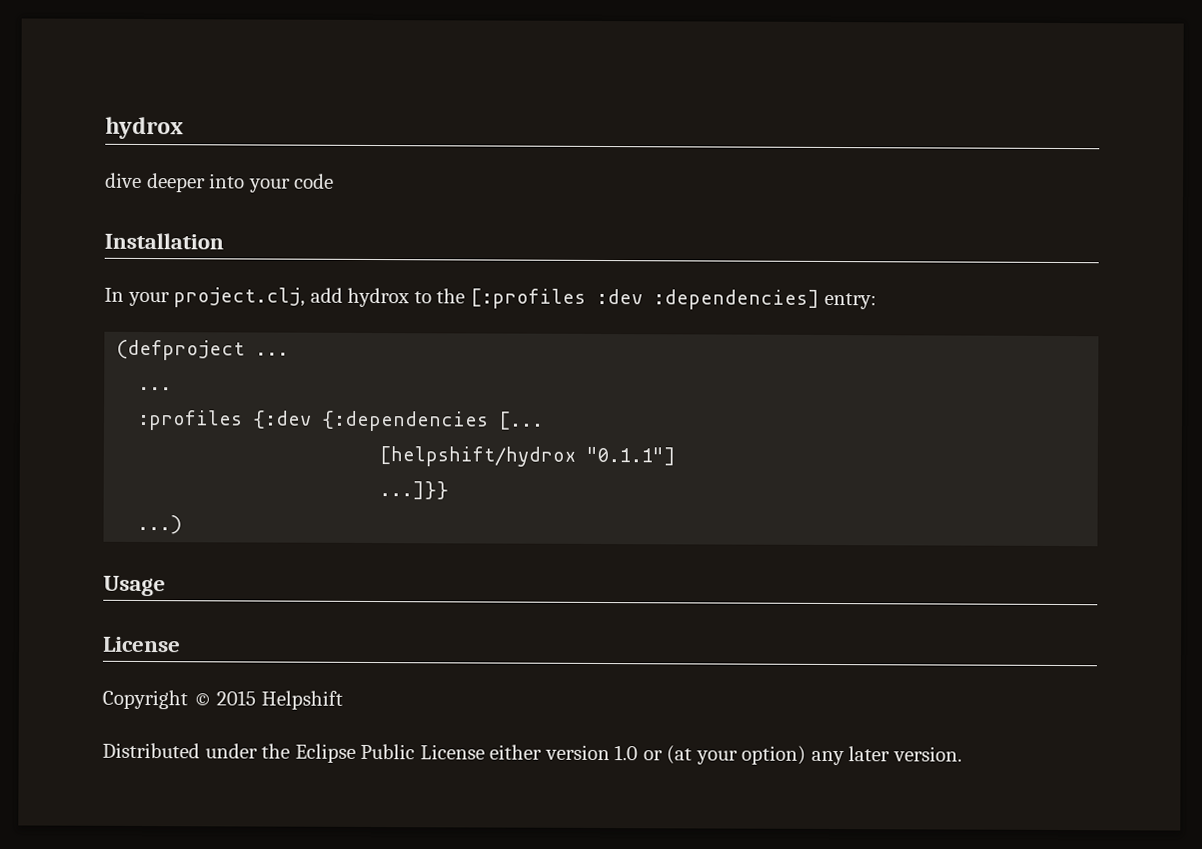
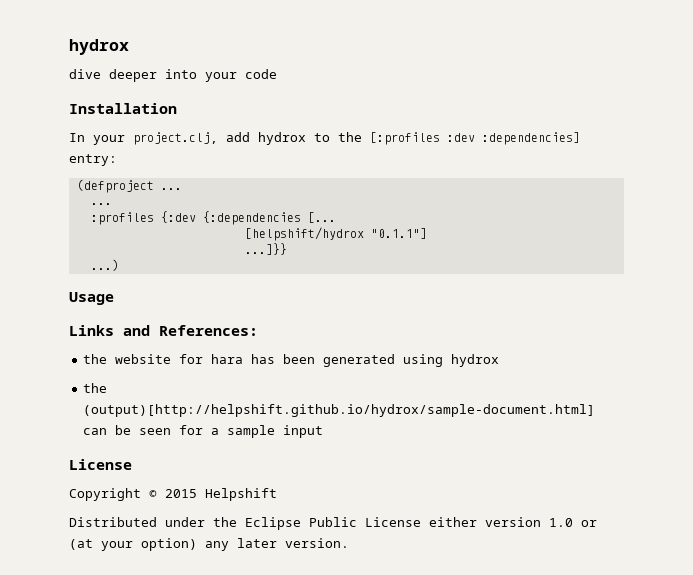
+ Links and References:
+ the website for hara has been generated using hydrox
+ the (output)[http://helpshift.github.io/hydrox/sample-document.html] can be seen for a sample input

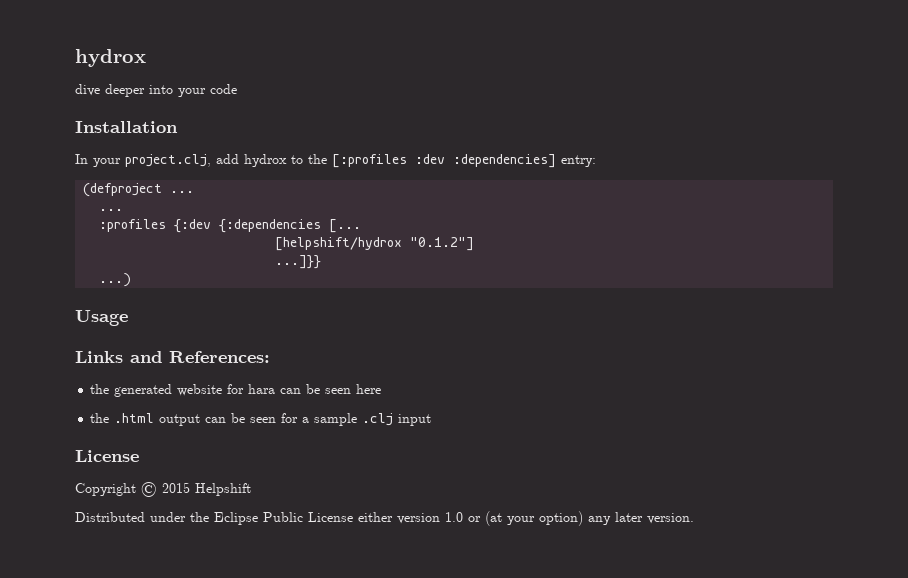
- [helpshift/hydrox "0.1.1"]
+ [helpshift/hydrox "0.1.2"]
- the website for hara has been generated using hydrox
- the (output)[http://helpshift.github.io/hydrox/sample-document.html] can be seen for a sample input
+ the generated website for hara can be seen here
+ the .html output can be seen for a sample .clj input

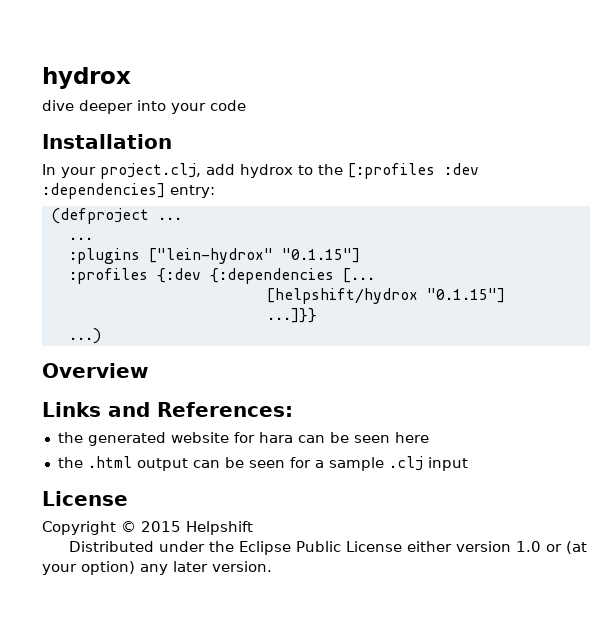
+ :plugins ["lein-hydrox" "0.1.15"]
- [helpshift/hydrox "0.1.2"]
+ [helpshift/hydrox "0.1.15"]
- Usage
+ Overview

